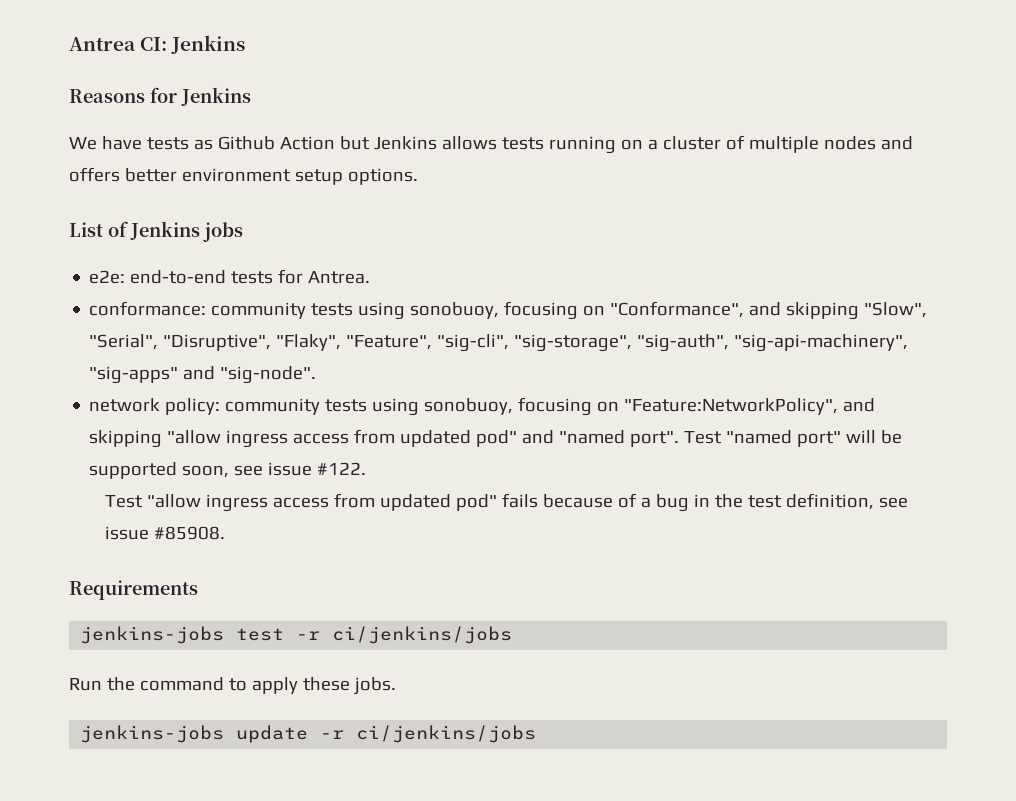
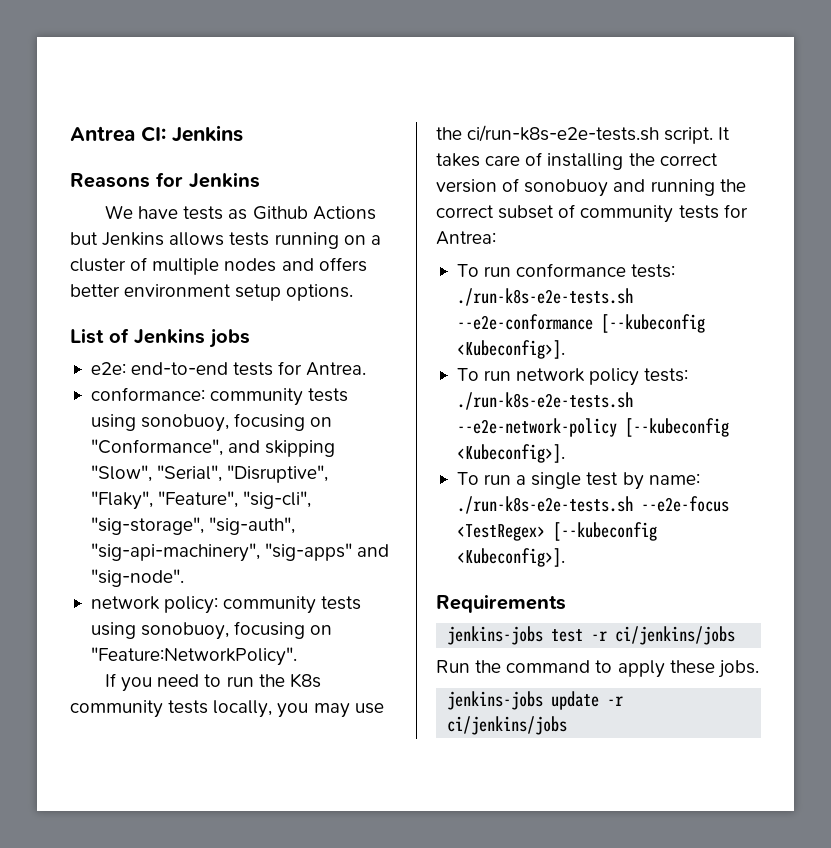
- We have tests as Github Action but Jenkins allows tests running on a cluster of multiple nodes and offers better environment setup options.
+ We have tests as Github Actions but Jenkins allows tests running on a cluster of multiple nodes and offers better environment setup options.
- network policy: community tests using sonobuoy, focusing on "Feature:NetworkPolicy", and skipping "allow ingress access from updated pod" and "named port". Test "named port" will be supported soon, see issue #122.
- Test "allow ingress access from updated pod" fails because of a bug in the test definition, see issue #85908.
+ network policy: community tests using sonobuoy, focusing on "Feature:NetworkPolicy".
+ If you need to run the K8s community tests locally, you may use the ci/run-k8s-e2e-tests.sh script. It takes care of installing the correct version of sonobuoy and running the correct subset of community tests for Antrea:
+ To run conformance tests: ./run-k8s-e2e-tests.sh --e2e-conformance [--kubeconfig <Kubeconfig>].
+ To run network policy tests: ./run-k8s-e2e-tests.sh --e2e-network-policy [--kubeconfig <Kubeconfig>].
+ To run a single test by name: ./run-k8s-e2e-tests.sh --e2e-focus <TestRegex> [--kubeconfig <Kubeconfig>].

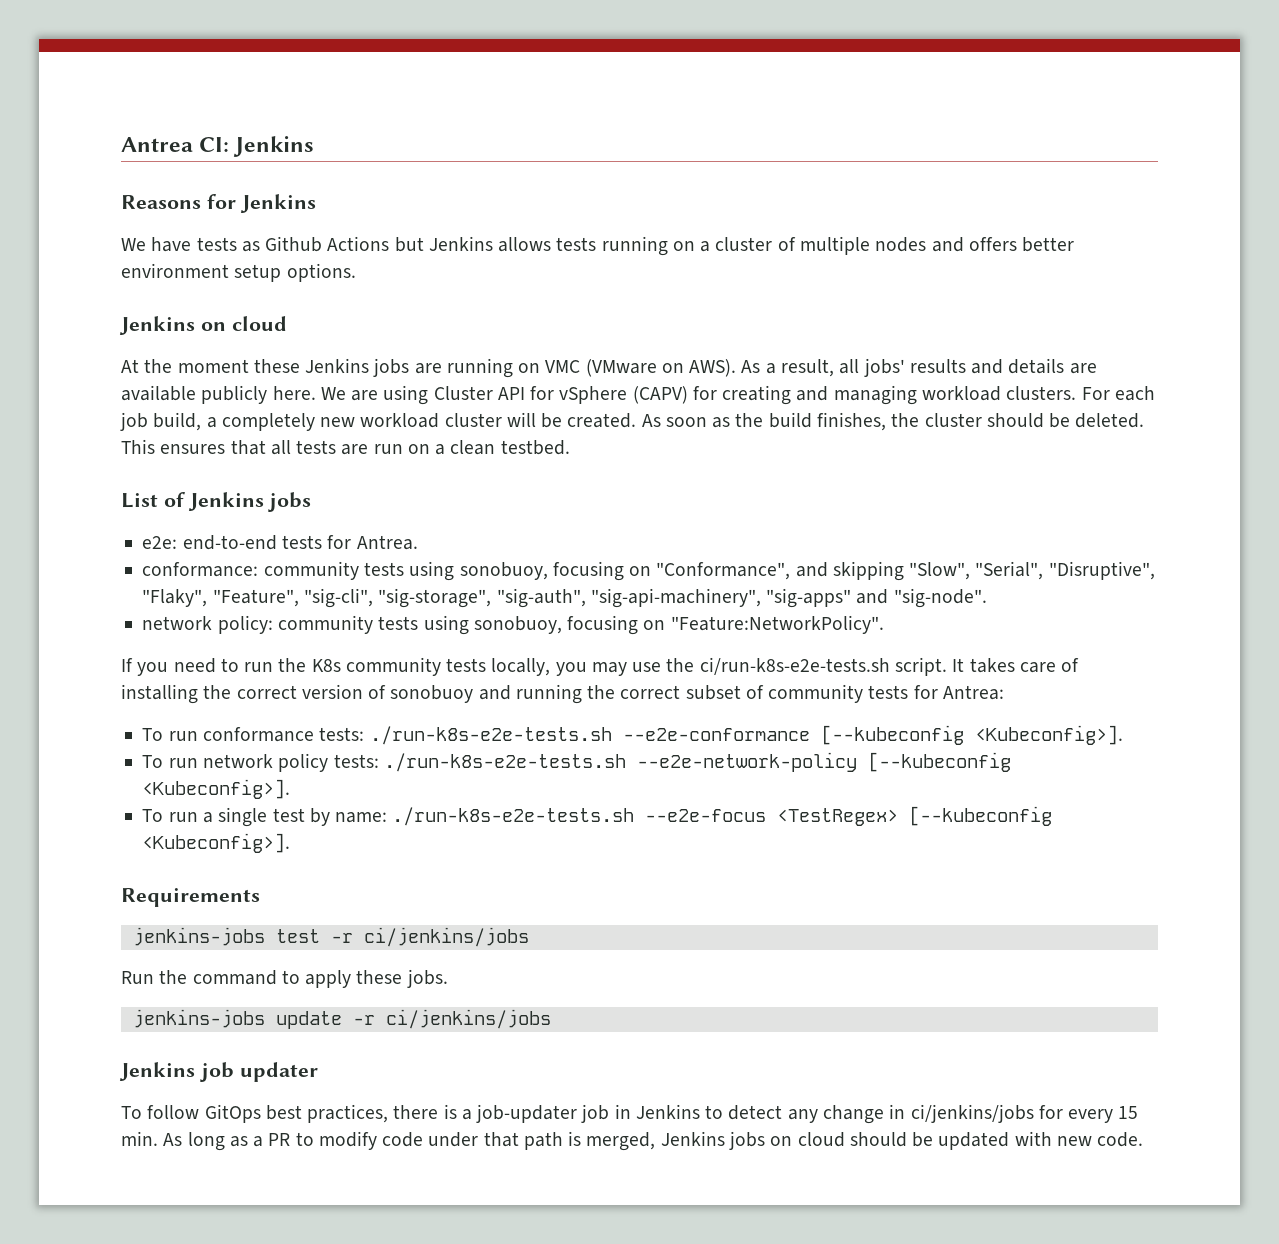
+ Jenkins on cloud
+ At the moment these Jenkins jobs are running on VMC (VMware on AWS). As a result, all jobs' results and details are available publicly here. We are using Cluster API for vSphere (CAPV) for creating and managing workload clusters. For each job build, a completely new workload cluster will be created. As soon as the build finishes, the cluster should be deleted. This ensures that all tests are run on a clean testbed.
+ Jenkins job updater
+ To follow GitOps best practices, there is a job-updater job in Jenkins to detect any change in ci/jenkins/jobs for every 15 min. As long as a PR to modify code under that path is merged, Jenkins jobs on cloud should be updated with new code.

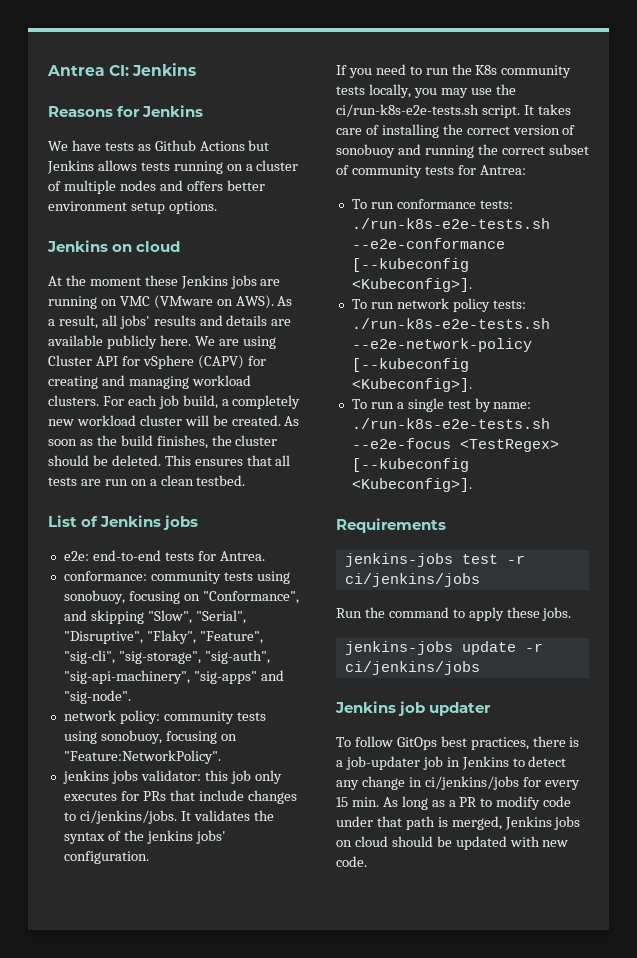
+ jenkins jobs validator: this job only executes for PRs that include changes to ci/jenkins/jobs. It validates the syntax of the jenkins jobs' configuration.

